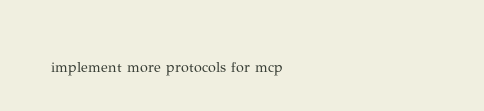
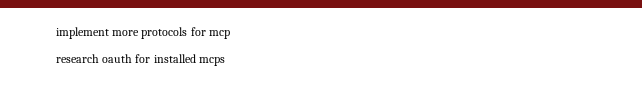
+ research oauth for installed mcps

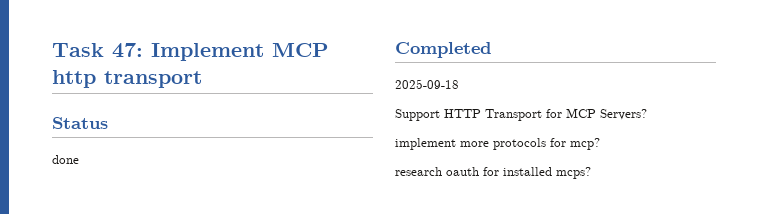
+ Task 47: Implement MCP http transport
+ Status
+ done
+ Completed
+ 2025-09-18
+ Support HTTP Transport for MCP Servers?
- implement more protocols for mcp
+ implement more protocols for mcp?
- research oauth for installed mcps
+ research oauth for installed mcps?

